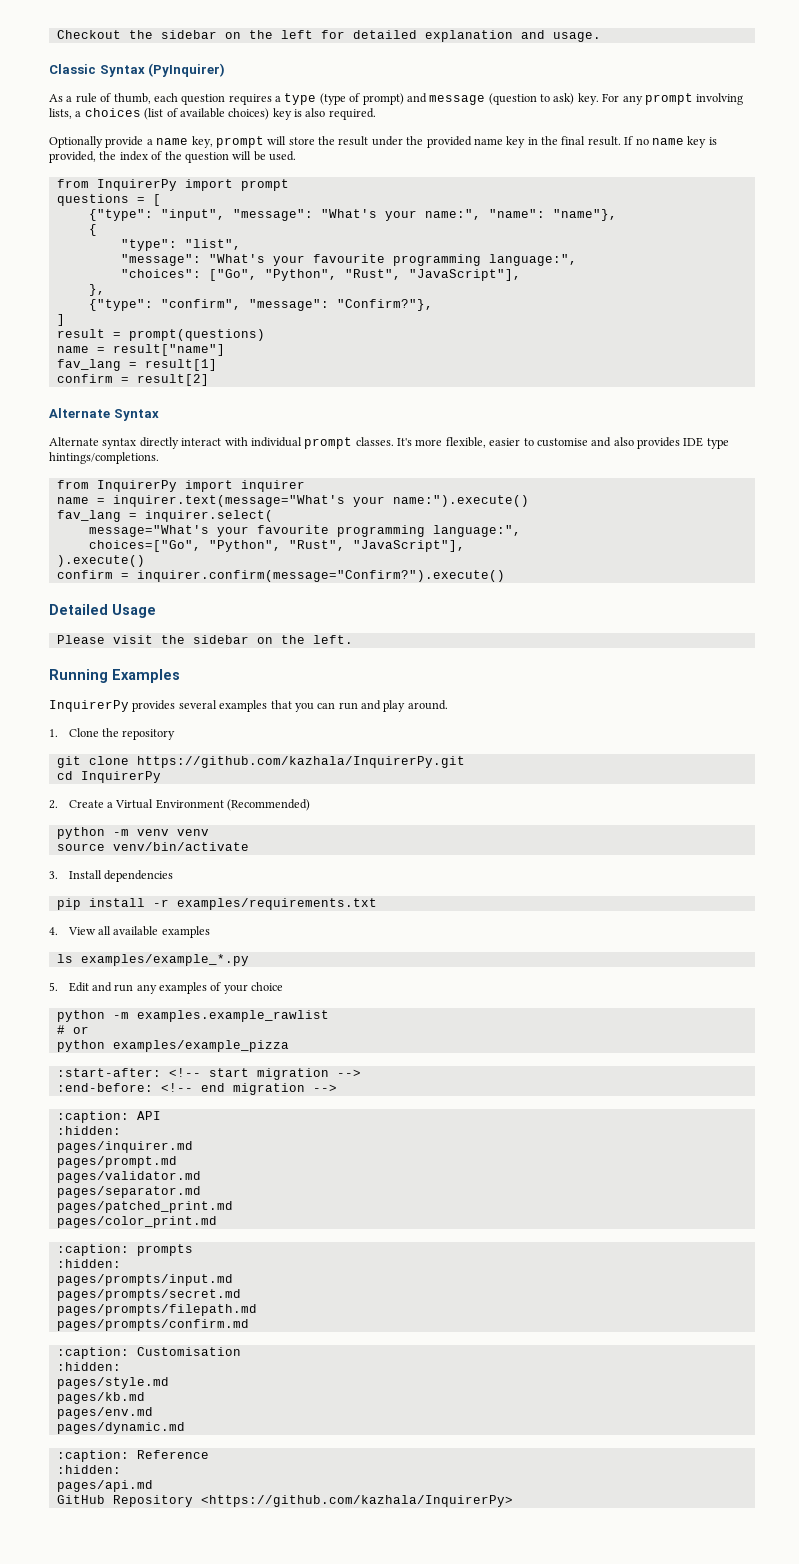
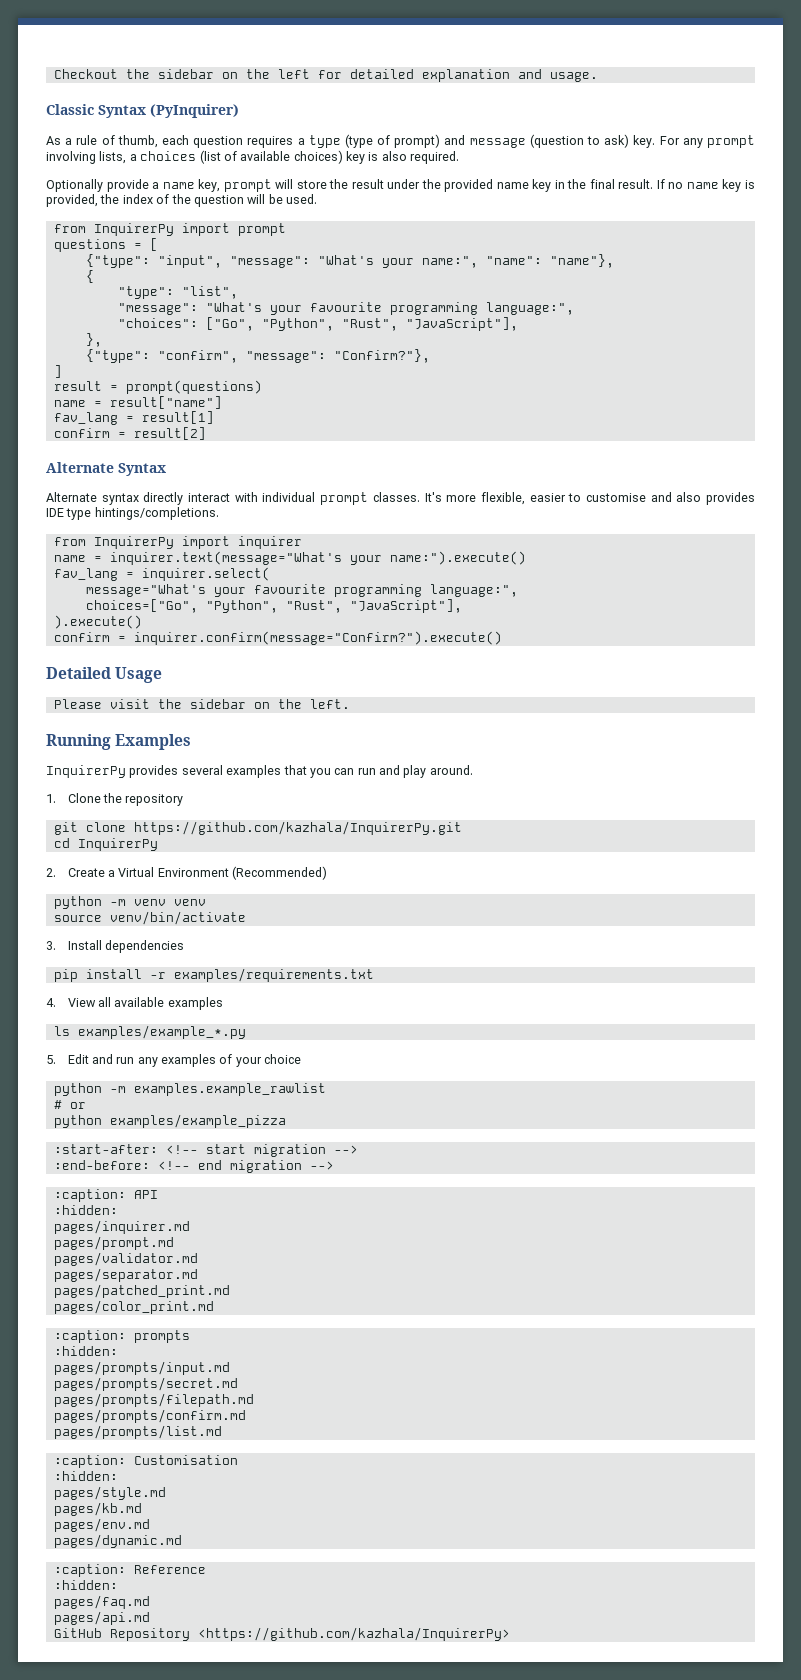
+ pages/prompts/list.md
+ pages/faq.md

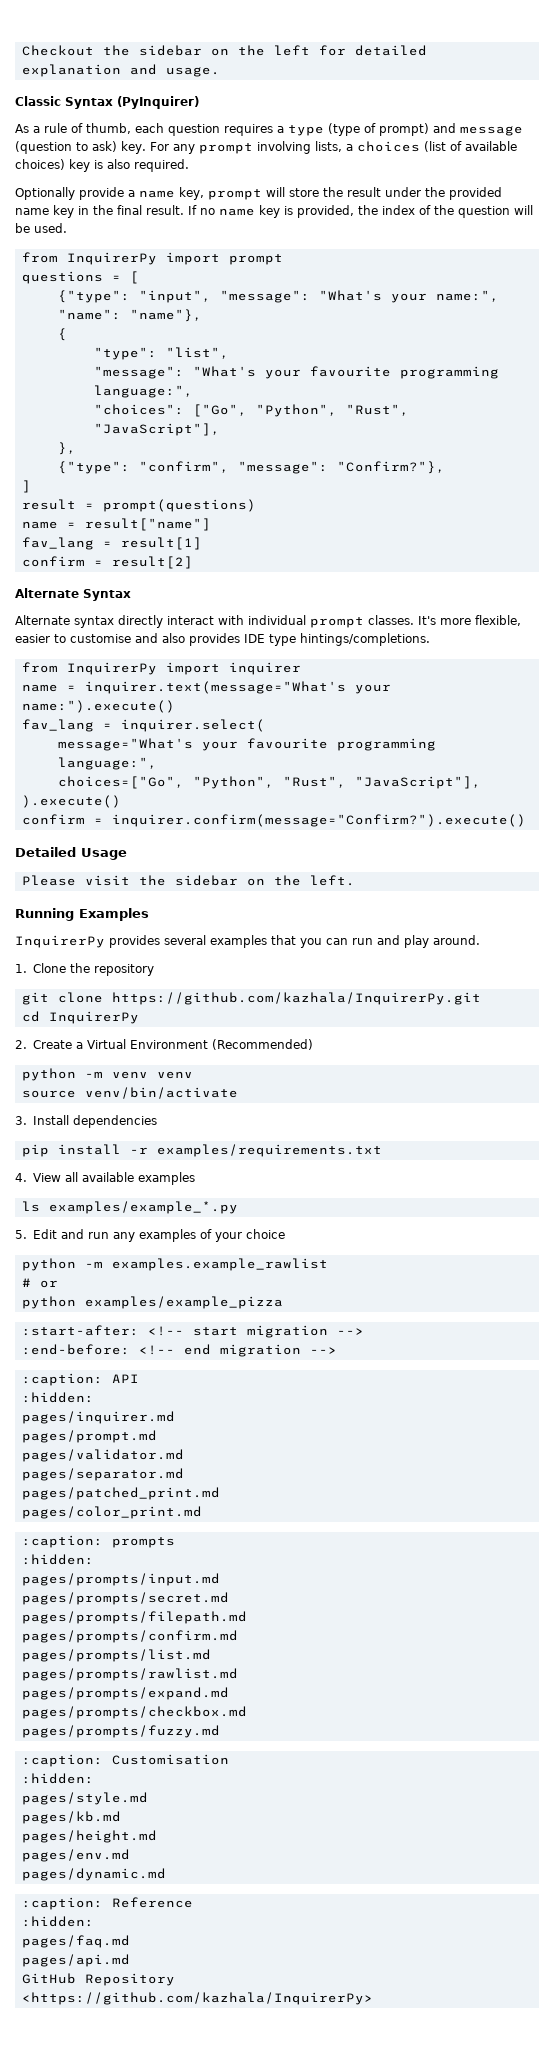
+ pages/prompts/rawlist.md
+ pages/prompts/expand.md
+ pages/prompts/checkbox.md
+ pages/prompts/fuzzy.md
+ pages/height.md

